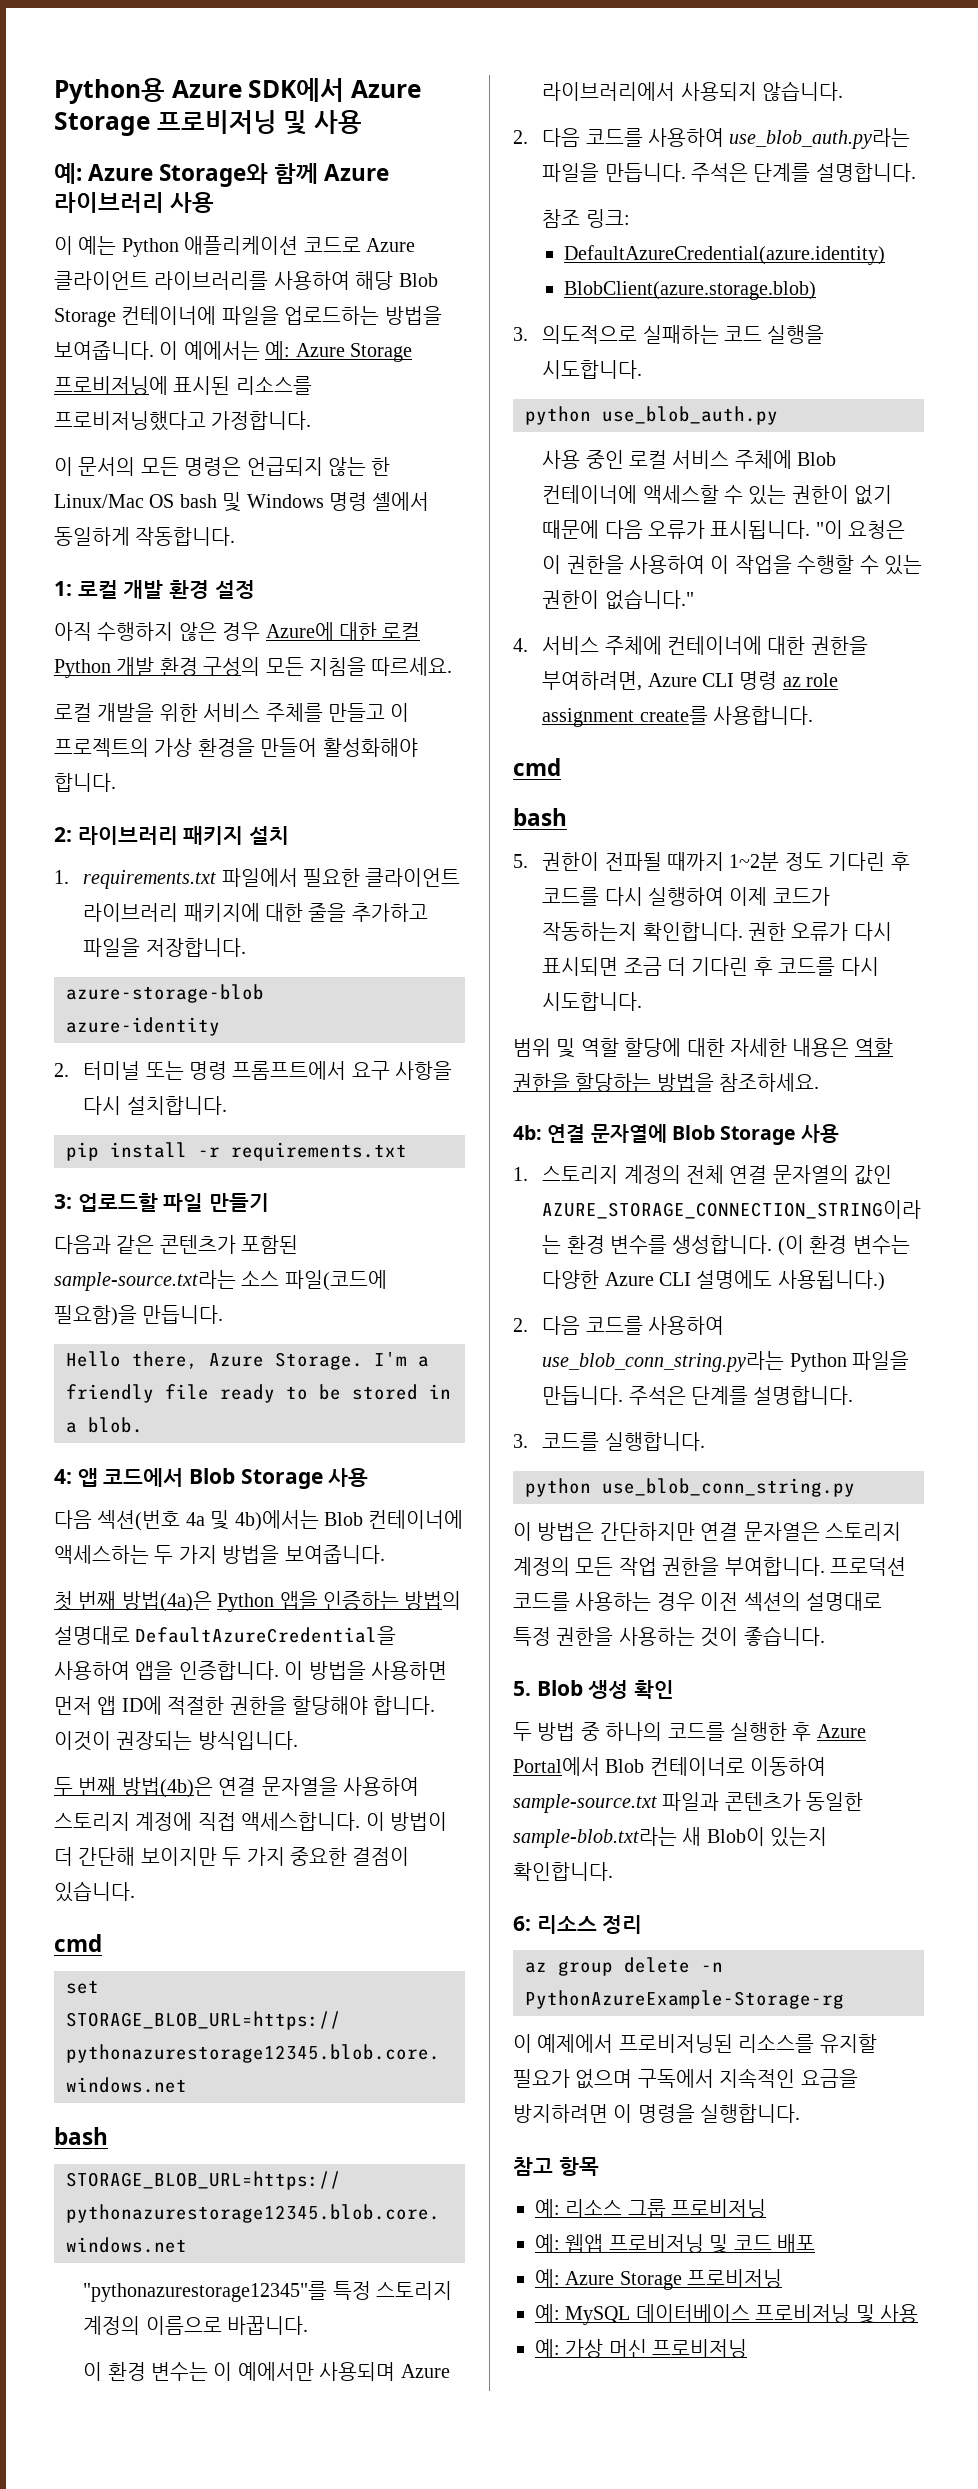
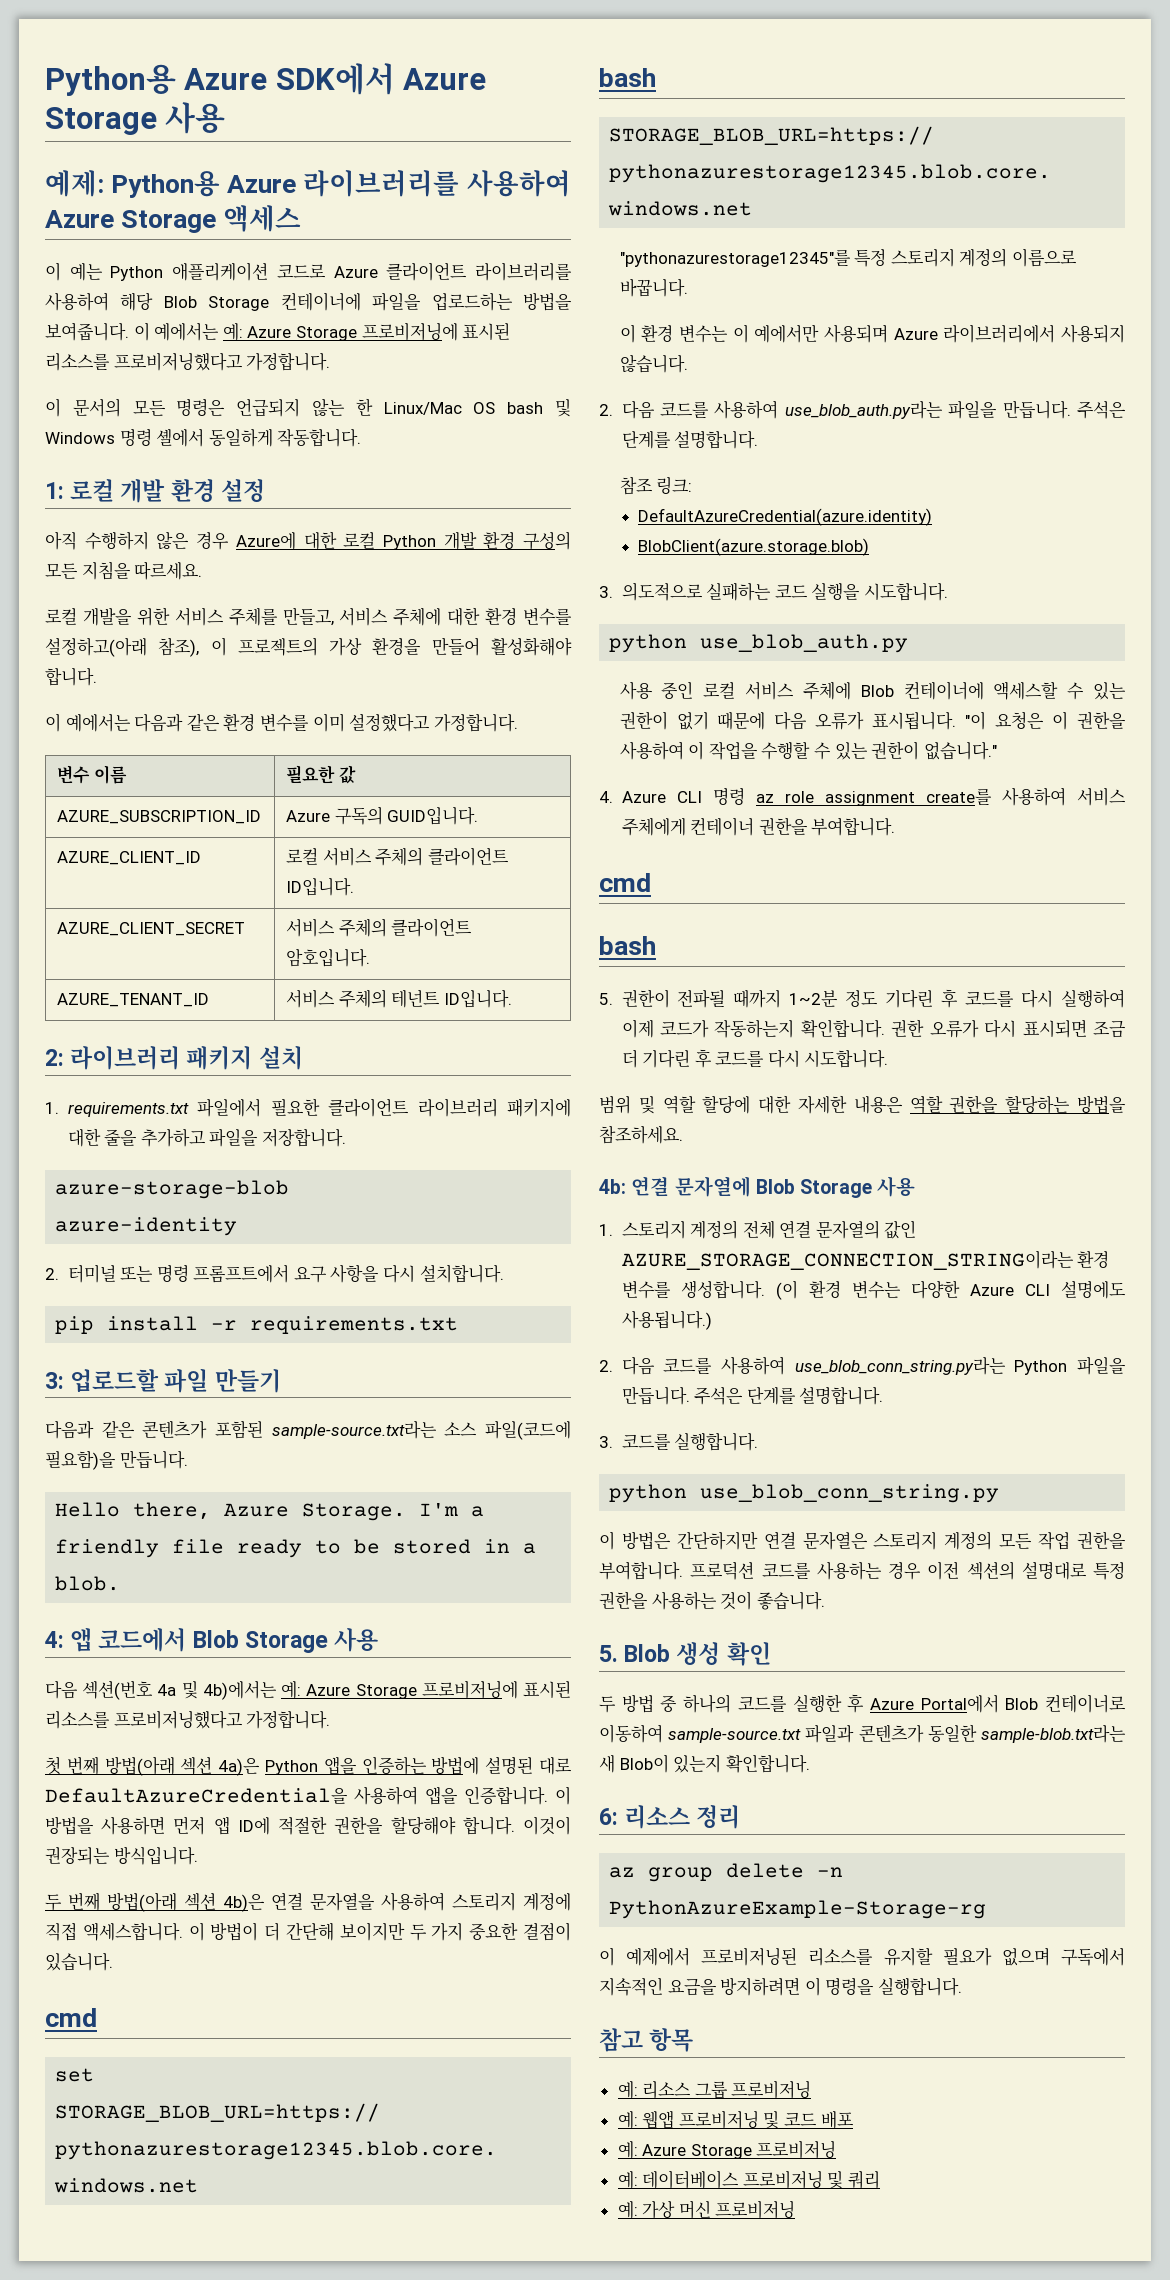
- Python용 Azure SDK에서 Azure Storage 프로비저닝 및 사용
- 예: Azure Storage와 함께 Azure 라이브러리 사용
+ Python용 Azure SDK에서 Azure Storage 사용
+ 예제: Python용 Azure 라이브러리를 사용하여 Azure Storage 액세스
- 로컬 개발을 위한 서비스 주체를 만들고 이 프로젝트의 가상 환경을 만들어 활성화해야 합니다.
+ 로컬 개발을 위한 서비스 주체를 만들고, 서비스 주체에 대한 환경 변수를 설정하고(아래 참조), 이 프로젝트의 가상 환경을 만들어 활성화해야 합니다.
+ 이 예에서는 다음과 같은 환경 변수를 이미 설정했다고 가정합니다.
+ 변수 이름 | 필요한 값
+ AZURE_SUBSCRIPTION_ID | Azure 구독의 GUID입니다.
+ AZURE_CLIENT_ID | 로컬 서비스 주체의 클라이언트 ID입니다.
+ AZURE_CLIENT_SECRET | 서비스 주체의 클라이언트 암호입니다.
+ AZURE_TENANT_ID | 서비스 주체의 테넌트 ID입니다.
- 다음 섹션(번호 4a 및 4b)에서는 Blob 컨테이너에 액세스하는 두 가지 방법을 보여줍니다.
- 첫 번째 방법(4a)은 Python 앱을 인증하는 방법의 설명대로 DefaultAzureCredential을 사용하여 앱을 인증합니다.
+ 다음 섹션(번호 4a 및 4b)에서는 예: Azure Storage 프로비저닝에 표시된 리소스를 프로비저닝했다고 가정합니다.
+ 첫 번째 방법(아래 섹션 4a)은 Python 앱을 인증하는 방법에 설명된 대로 DefaultAzureCredential을 사용하여 앱을 인증합니다.
- 두 번째 방법(4b)은 연결 문자열을 사용하여 스토리지 계정에 직접 액세스합니다.
+ 두 번째 방법(아래 섹션 4b)은 연결 문자열을 사용하여 스토리지 계정에 직접 액세스합니다.
- 4. 서비스 주체에 컨테이너에 대한 권한을 부여하려면, Azure CLI 명령 az role assignment create를 사용합니다.
+ 4. Azure CLI 명령 az role assignment create를 사용하여 서비스 주체에게 컨테이너 권한을 부여합니다.
- 예: MySQL 데이터베이스 프로비저닝 및 사용
+ 예: 데이터베이스 프로비저닝 및 쿼리

